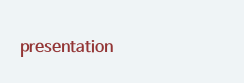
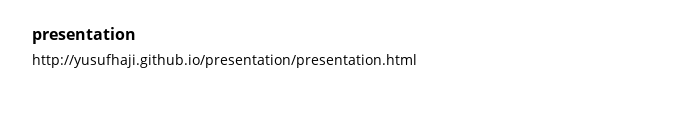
+ http://yusufhaji.github.io/presentation/presentation.html

